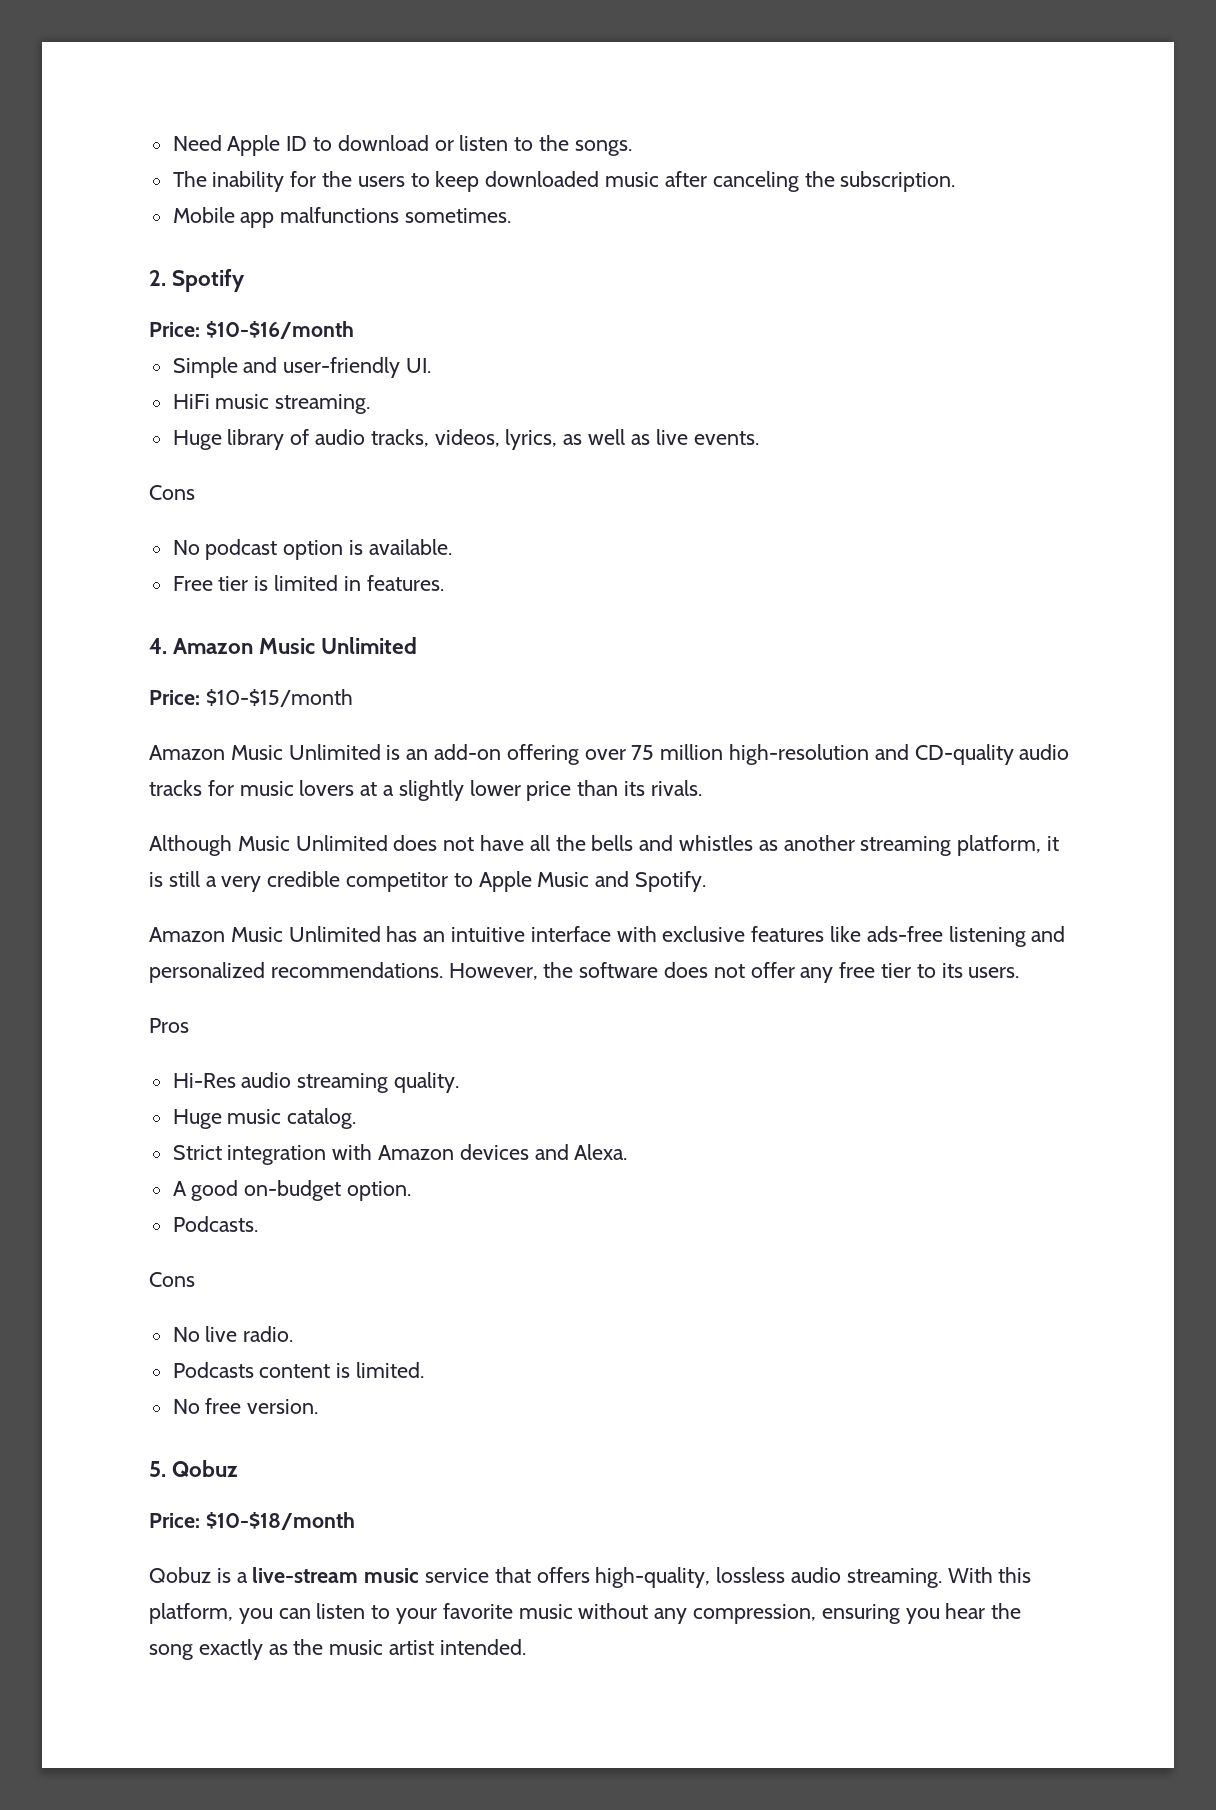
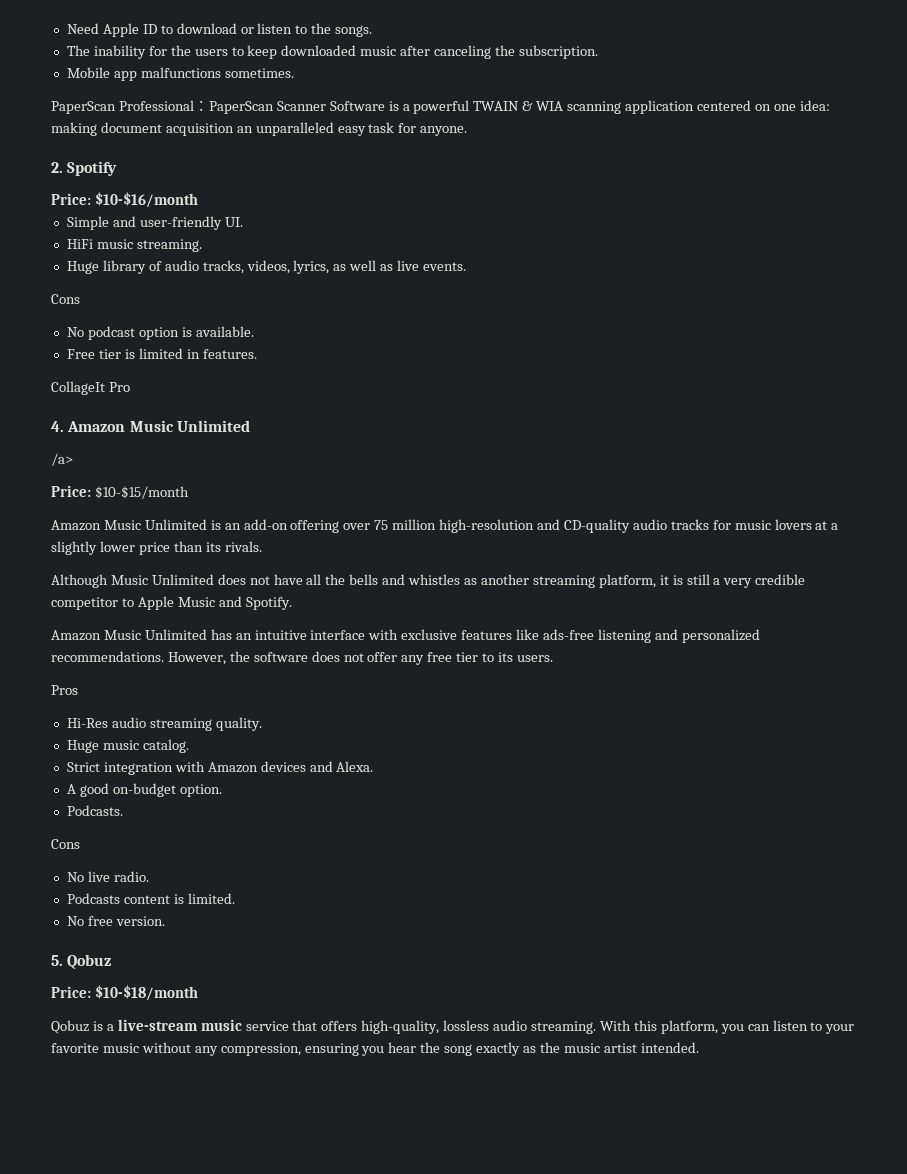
+ PaperScan Professional：PaperScan Scanner Software is a powerful TWAIN & WIA scanning application centered on one idea: making document acquisition an unparalleled easy task for anyone.
+ CollageIt Pro
+ /a>

